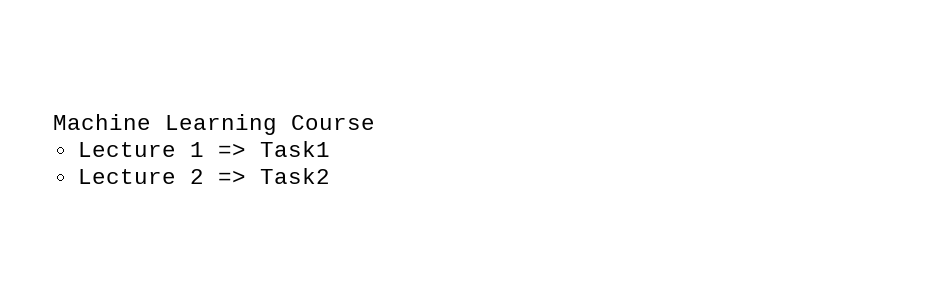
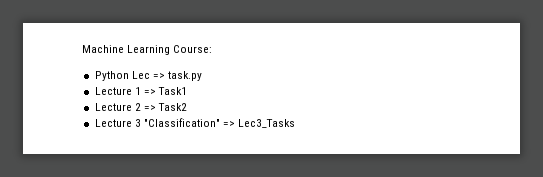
- Machine Learning Course
+ Machine Learning Course:
+ Python Lec => task.py
+ Lecture 3 "Classification" => Lec3_Tasks

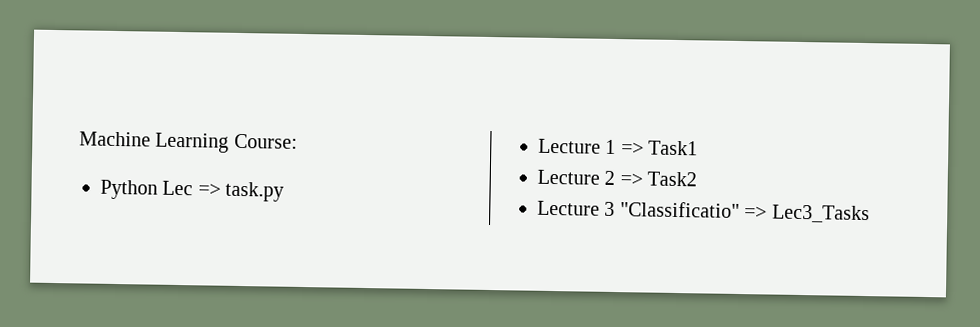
- Lecture 3 "Classification" => Lec3_Tasks
+ Lecture 3 "Classificatio" => Lec3_Tasks

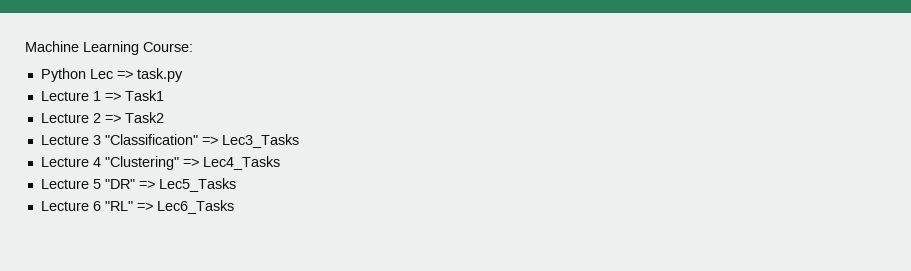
- Lecture 3 "Classificatio" => Lec3_Tasks
+ Lecture 3 "Classification" => Lec3_Tasks
+ Lecture 4 "Clustering" => Lec4_Tasks
+ Lecture 5 "DR" => Lec5_Tasks
+ Lecture 6 "RL" => Lec6_Tasks

